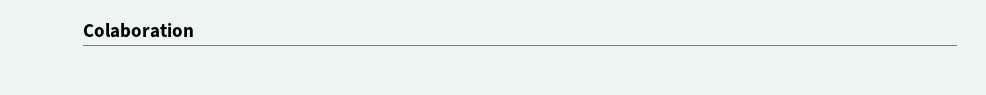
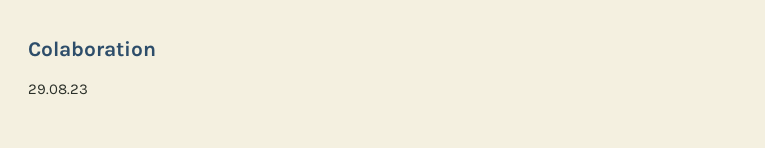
+ 29.08.23

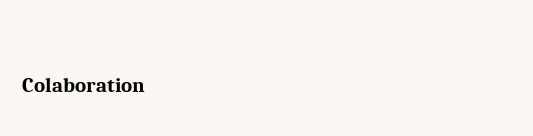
- 29.08.23

